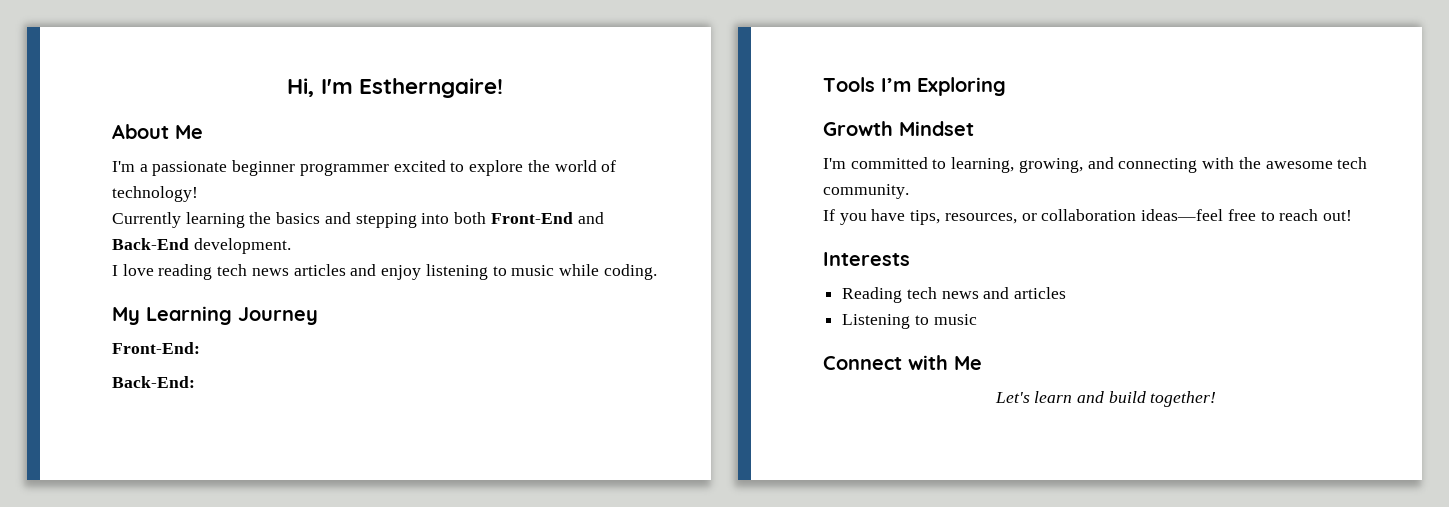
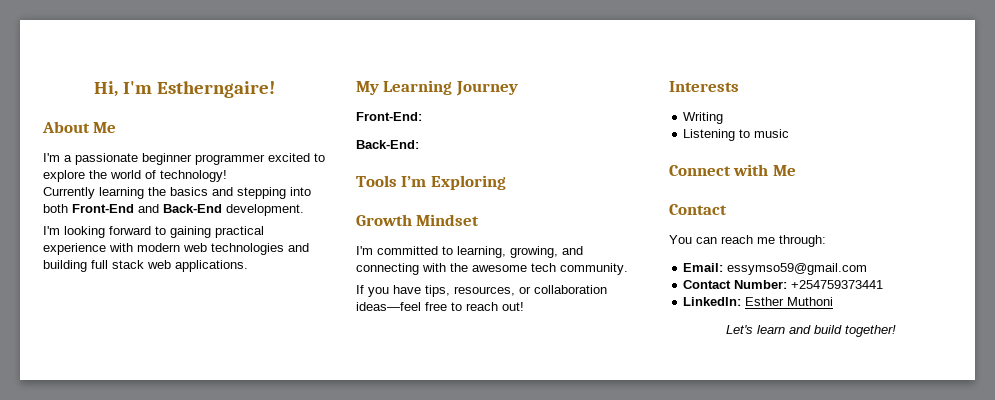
- I love reading tech news articles and enjoy listening to music while coding.
+ I'm looking forward to gaining practical experience with modern web technologies and building full stack web applications.
- Reading tech news and articles
+ Writing
  Connect with Me
+ Contact
+ You can reach me through:
+ Email: essymso59@gmail.com
+ Contact Number: +254759373441
+ LinkedIn: Esther Muthoni

